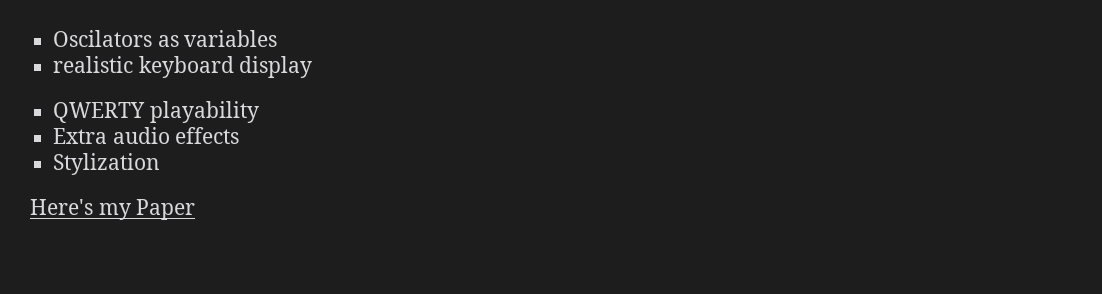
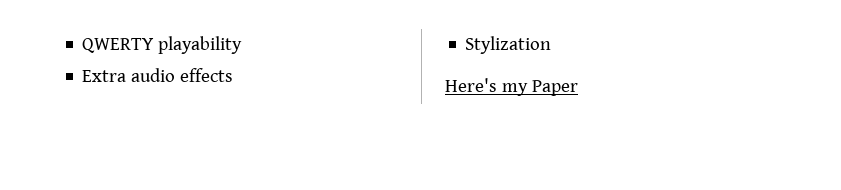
- Oscilators as variables
- realistic keyboard display

